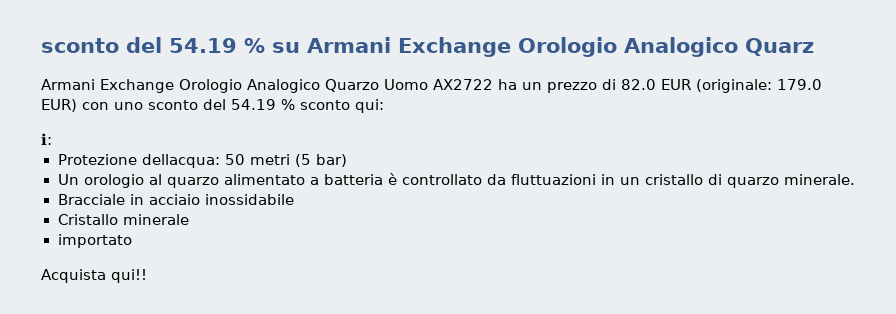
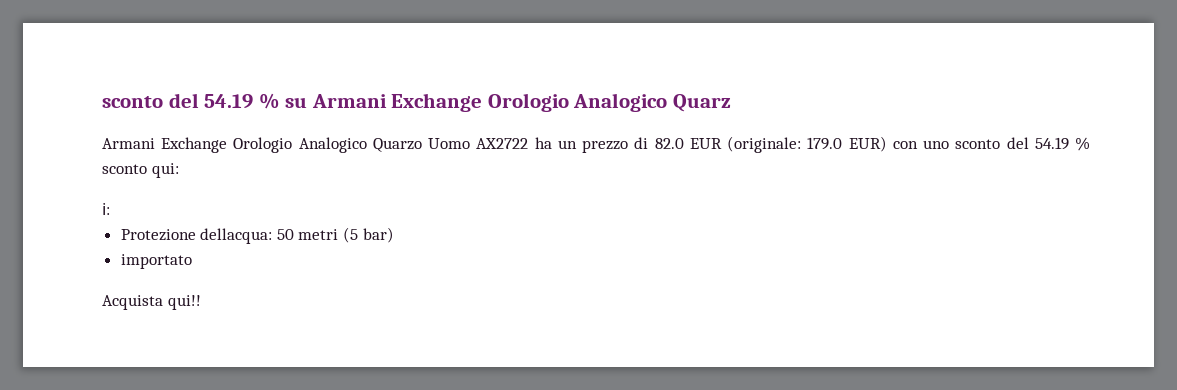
- Un orologio al quarzo alimentato a batteria è controllato da fluttuazioni in un cristallo di quarzo minerale.
- Bracciale in acciaio inossidabile
- Cristallo minerale

